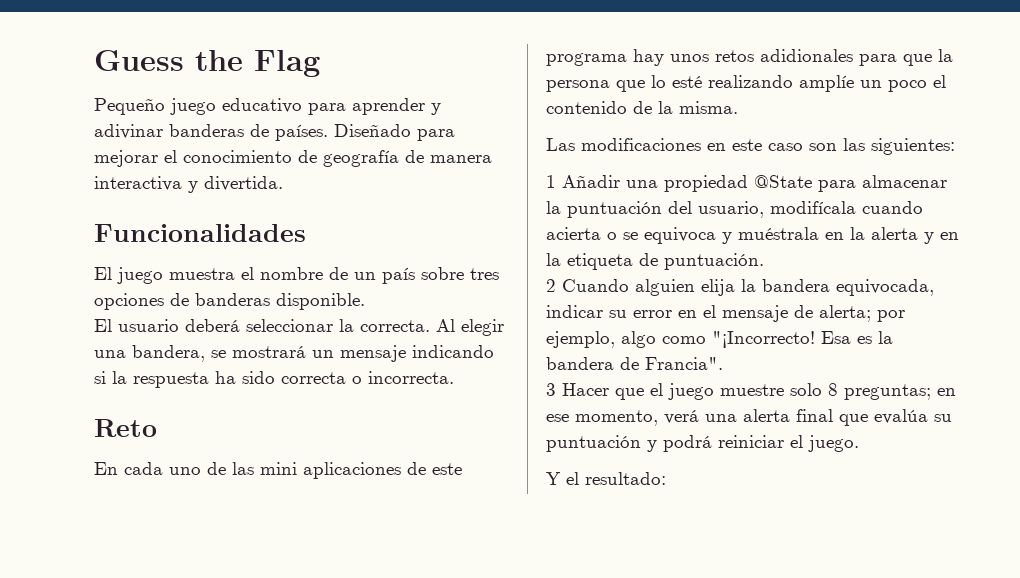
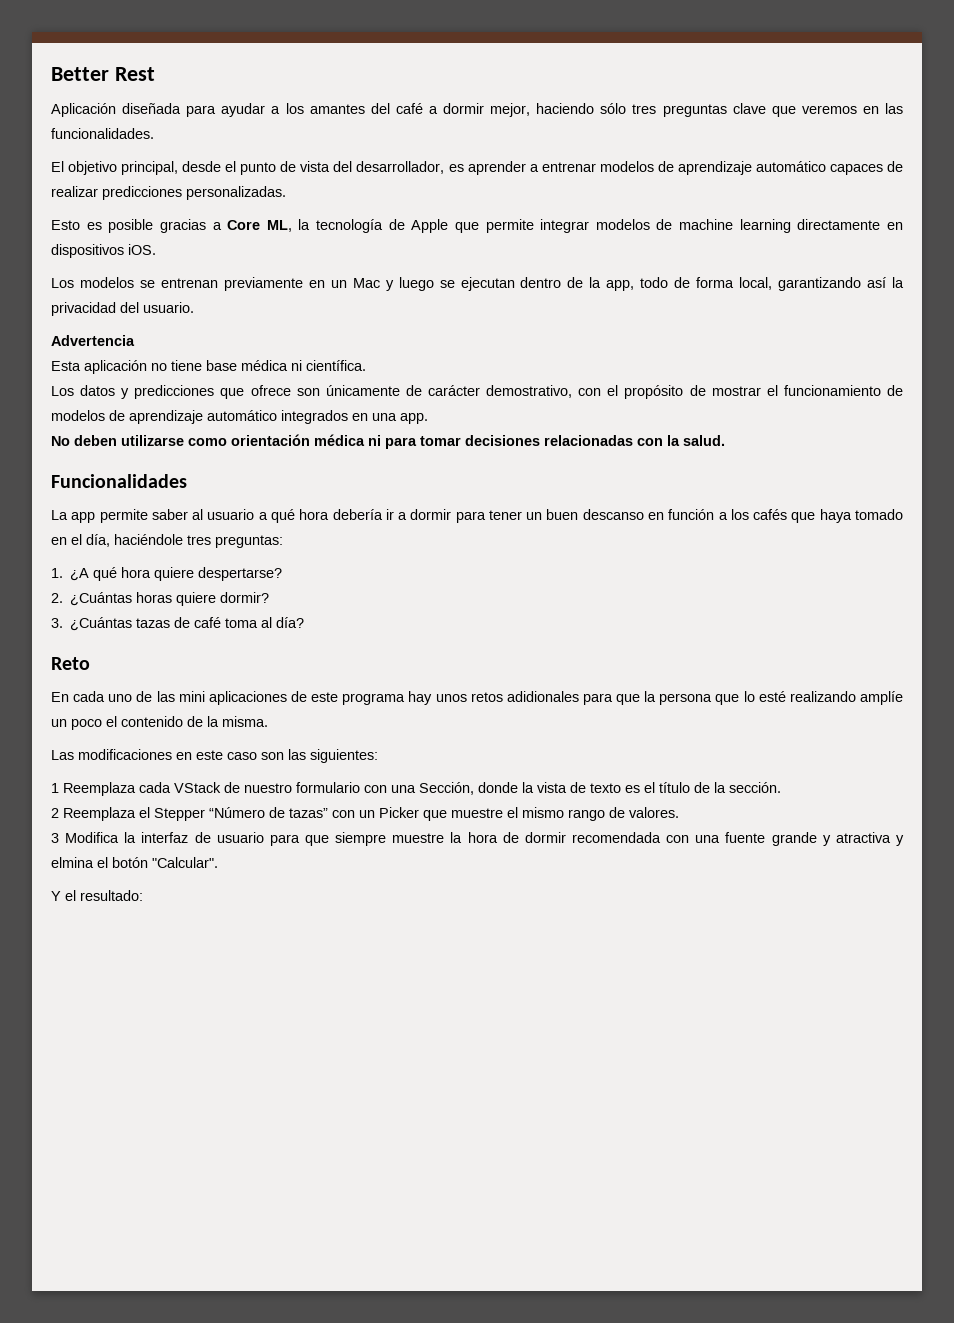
- Guess the Flag
- Pequeño juego educativo para aprender y adivinar banderas de países. Diseñado para mejorar el conocimiento de geografía de manera interactiva y divertida.
+ Better Rest
+ Aplicación diseñada para ayudar a los amantes del café a dormir mejor, haciendo sólo tres preguntas clave que veremos en las funcionalidades.
+ El objetivo principal, desde el punto de vista del desarrollador, es aprender a entrenar modelos de aprendizaje automático capaces de realizar predicciones personalizadas.
+ Esto es posible gracias a Core ML, la tecnología de Apple que permite integrar modelos de machine learning directamente en dispositivos iOS.
+ Los modelos se entrenan previamente en un Mac y luego se ejecutan dentro de la app, todo de forma local, garantizando así la privacidad del usuario.
+ Advertencia
+ Esta aplicación no tiene base médica ni científica.
+ Los datos y predicciones que ofrece son únicamente de carácter demostrativo, con el propósito de mostrar el funcionamiento de modelos de aprendizaje automático integrados en una app.
+ No deben utilizarse como orientación médica ni para tomar decisiones relacionadas con la salud.
  Funcionalidades
- El juego muestra el nombre de un país sobre tres opciones de banderas disponible.
- El usuario deberá seleccionar la correcta. Al elegir una bandera, se mostrará un mensaje indicando si la respuesta ha sido correcta o incorrecta.
+ La app permite saber al usuario a qué hora debería ir a dormir para tener un buen descanso en función a los cafés que haya tomado en el día, haciéndole tres preguntas:
+ 1. ¿A qué hora quiere despertarse?
+ 2. ¿Cuántas horas quiere dormir?
+ 3. ¿Cuántas tazas de café toma al día?
- 1 Añadir una propiedad @State para almacenar la puntuación del usuario, modifícala cuando acierta o se equivoca y muéstrala en la alerta y en la etiqueta de puntuación.
- 2 Cuando alguien elija la bandera equivocada, indicar su error en el mensaje de alerta; por ejemplo, algo como "¡Incorrecto! Esa es la bandera de Francia".
- 3 Hacer que el juego muestre solo 8 preguntas; en ese momento, verá una alerta final que evalúa su puntuación y podrá reiniciar el juego.
+ 1 Reemplaza cada VStack de nuestro formulario con una Sección, donde la vista de texto es el título de la sección.
+ 2 Reemplaza el Stepper “Número de tazas” con un Picker que muestre el mismo rango de valores.
+ 3 Modifica la interfaz de usuario para que siempre muestre la hora de dormir recomendada con una fuente grande y atractiva y elmina el botón "Calcular".

